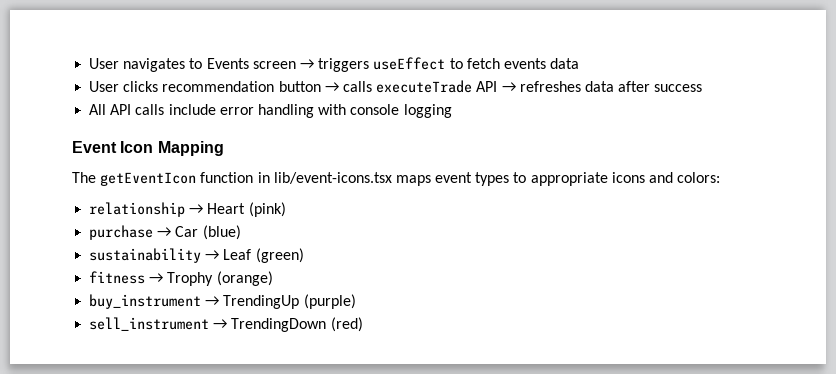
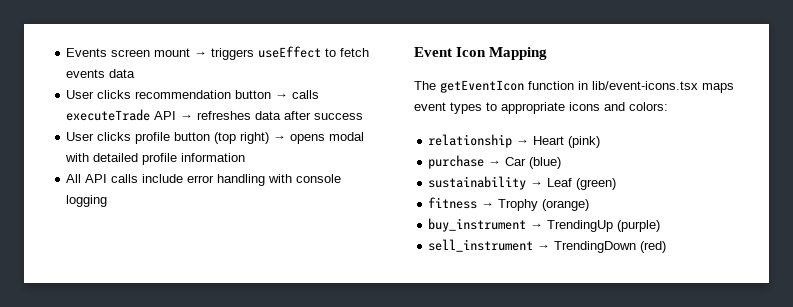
- User navigates to Events screen → triggers useEffect to fetch events data
+ Events screen mount → triggers useEffect to fetch events data
+ User clicks profile button (top right) → opens modal with detailed profile information

